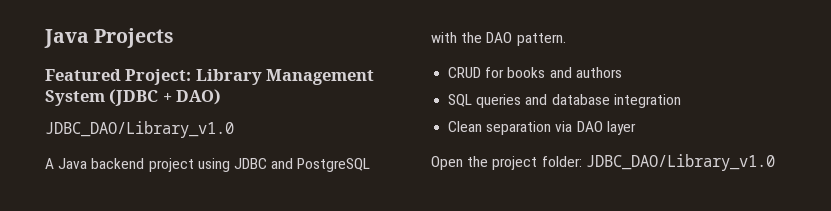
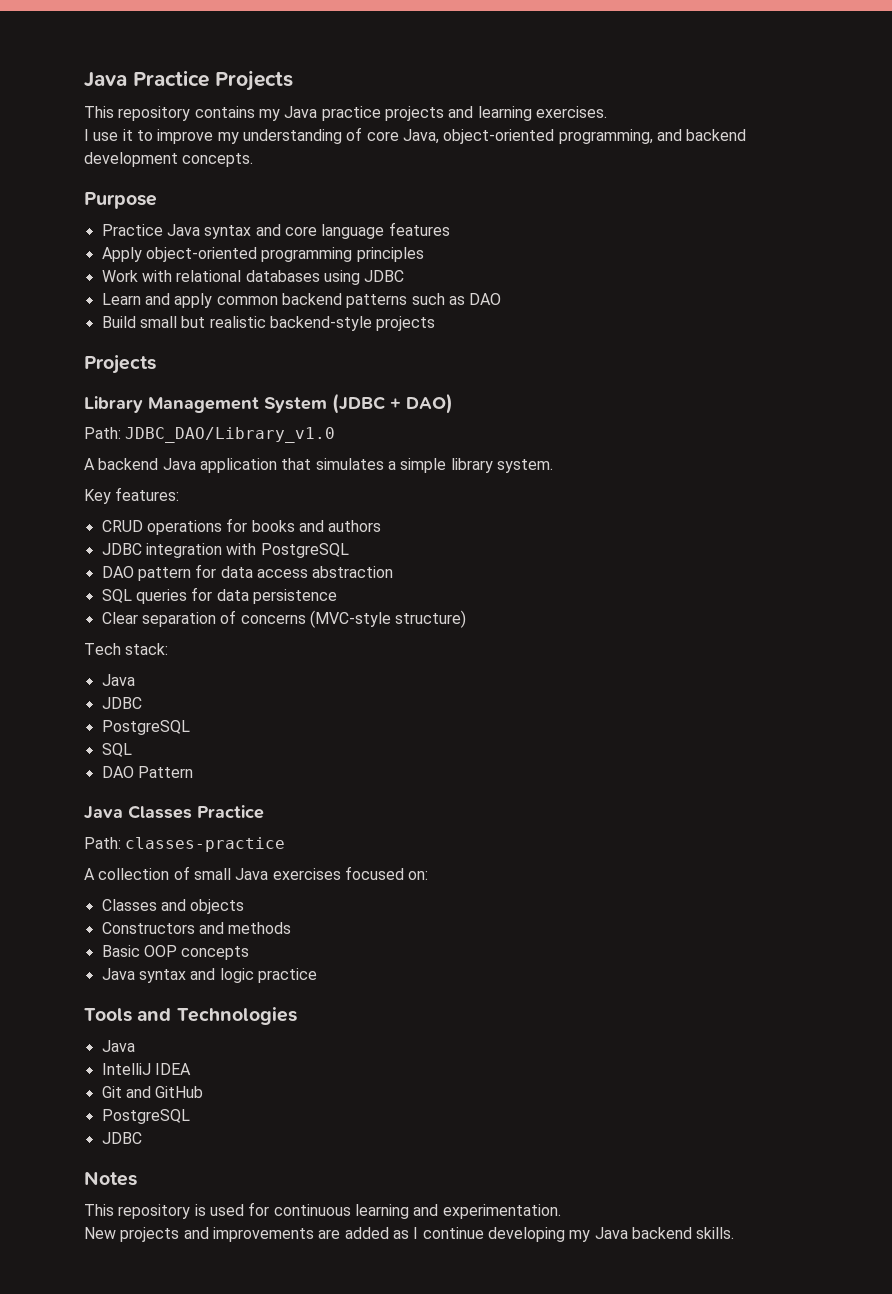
- Java Projects
- Featured Project: Library Management System (JDBC + DAO)
- JDBC_DAO/Library_v1.0
+ Java Practice Projects
+ This repository contains my Java practice projects and learning exercises.
+ I use it to improve my understanding of core Java, object-oriented programming, and backend development concepts.
+ Purpose
+ Practice Java syntax and core language features
+ Apply object-oriented programming principles
+ Work with relational databases using JDBC
+ Learn and apply common backend patterns such as DAO
+ Build small but realistic backend-style projects
+ Projects
+ Library Management System (JDBC + DAO)
+ Path: JDBC_DAO/Library_v1.0
- A Java backend project using JDBC and PostgreSQL with the DAO pattern.
+ A backend Java application that simulates a simple library system.
+ Key features:
- CRUD for books and authors
+ CRUD operations for books and authors
- SQL queries and database integration
- Clean separation via DAO layer
- Open the project folder: JDBC_DAO/Library_v1.0
+ JDBC integration with PostgreSQL
+ DAO pattern for data access abstraction
+ SQL queries for data persistence
+ Clear separation of concerns (MVC-style structure)
+ Tech stack:
+ Java
+ JDBC
+ PostgreSQL
+ SQL
+ DAO Pattern
+ Java Classes Practice
+ Path: classes-practice
+ A collection of small Java exercises focused on:
+ Classes and objects
+ Constructors and methods
+ Basic OOP concepts
+ Java syntax and logic practice
+ Tools and Technologies
+ Java
+ IntelliJ IDEA
+ Git and GitHub
+ PostgreSQL
+ JDBC
+ Notes
+ This repository is used for continuous learning and experimentation.
+ New projects and improvements are added as I continue developing my Java backend skills.

